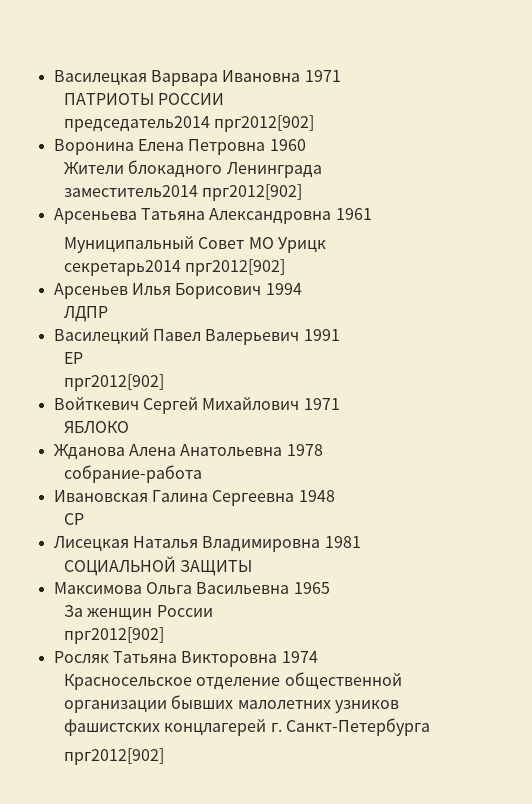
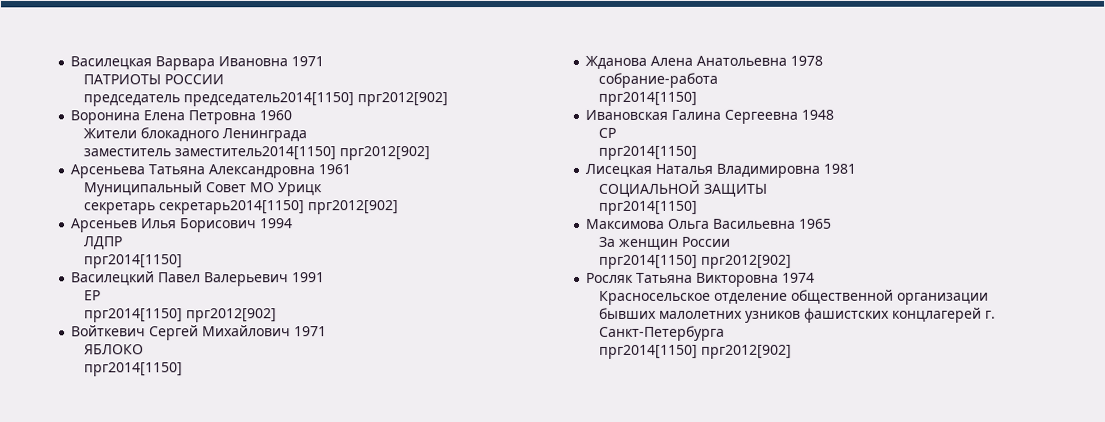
- председатель2014 прг2012[902]
+ председатель председатель2014[1150] прг2012[902]
- заместитель2014 прг2012[902]
+ заместитель заместитель2014[1150] прг2012[902]
- секретарь2014 прг2012[902]
+ секретарь секретарь2014[1150] прг2012[902]
  ЛДПР
+ прг2014[1150]
  ЕР
- прг2012[902]
+ прг2014[1150] прг2012[902]
  ЯБЛОКО
+ прг2014[1150]
  собрание-работа
+ прг2014[1150]
  СР
+ прг2014[1150]
  СОЦИАЛЬНОЙ ЗАЩИТЫ
+ прг2014[1150]
  За женщин России
- прг2012[902]
+ прг2014[1150] прг2012[902]
  Красносельское отделение общественной организации бывших малолетних узников фашистских концлагерей г. Санкт-Петербурга
- прг2012[902]
+ прг2014[1150] прг2012[902]

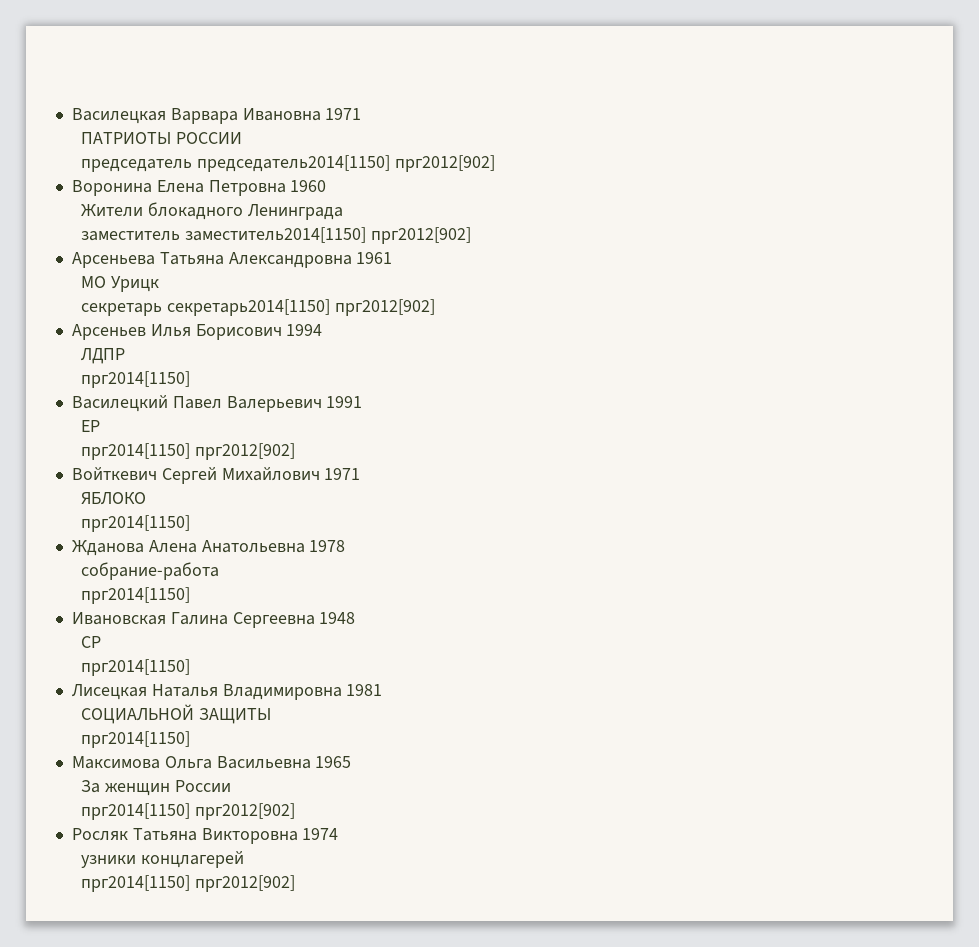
- Муниципальный Совет МО Урицк
+ МО Урицк
- Красносельское отделение общественной организации бывших малолетних узников фашистских концлагерей г. Санкт-Петербурга
+ узники концлагерей

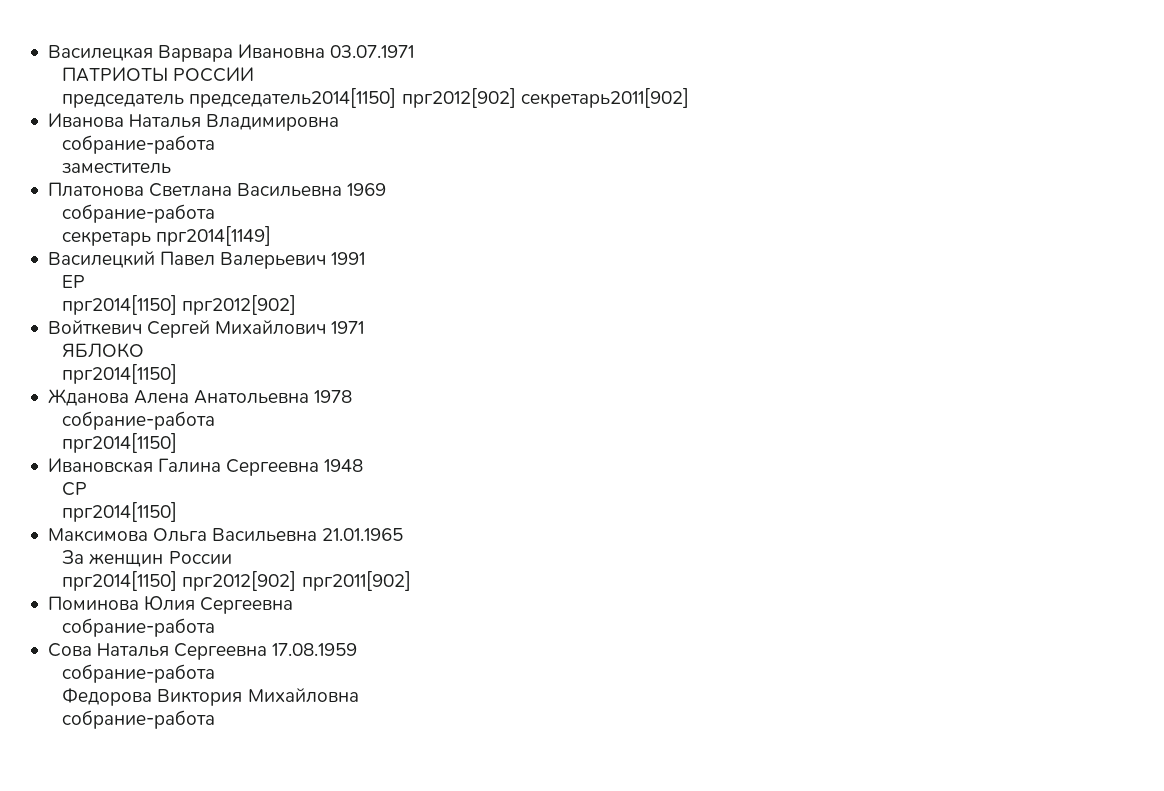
- Василецкая Варвара Ивановна 1971
+ Василецкая Варвара Ивановна 03.07.1971
- председатель председатель2014[1150] прг2012[902]
- Воронина Елена Петровна 1960
- Жители блокадного Ленинграда
- заместитель заместитель2014[1150] прг2012[902]
- Арсеньева Татьяна Александровна 1961
- МО Урицк
- секретарь секретарь2014[1150] прг2012[902]
- Арсеньев Илья Борисович 1994
- ЛДПР
- прг2014[1150]
+ председатель председатель2014[1150] прг2012[902] секретарь2011[902]
+ Иванова Наталья Владимировна
+ собрание-работа
+ заместитель
+ Платонова Светлана Васильевна 1969
+ собрание-работа
+ секретарь прг2014[1149]
- Лисецкая Наталья Владимировна 1981
- СОЦИАЛЬНОЙ ЗАЩИТЫ
- прг2014[1150]
- Максимова Ольга Васильевна 1965
+ Максимова Ольга Васильевна 21.01.1965
  За женщин России
- прг2014[1150] прг2012[902]
- Росляк Татьяна Викторовна 1974
- узники концлагерей
- прг2014[1150] прг2012[902]
+ прг2014[1150] прг2012[902] прг2011[902]
+ Поминова Юлия Сергеевна
+ собрание-работа
+ Сова Наталья Сергеевна 17.08.1959
+ собрание-работа
+ Федорова Виктория Михайловна
+ собрание-работа

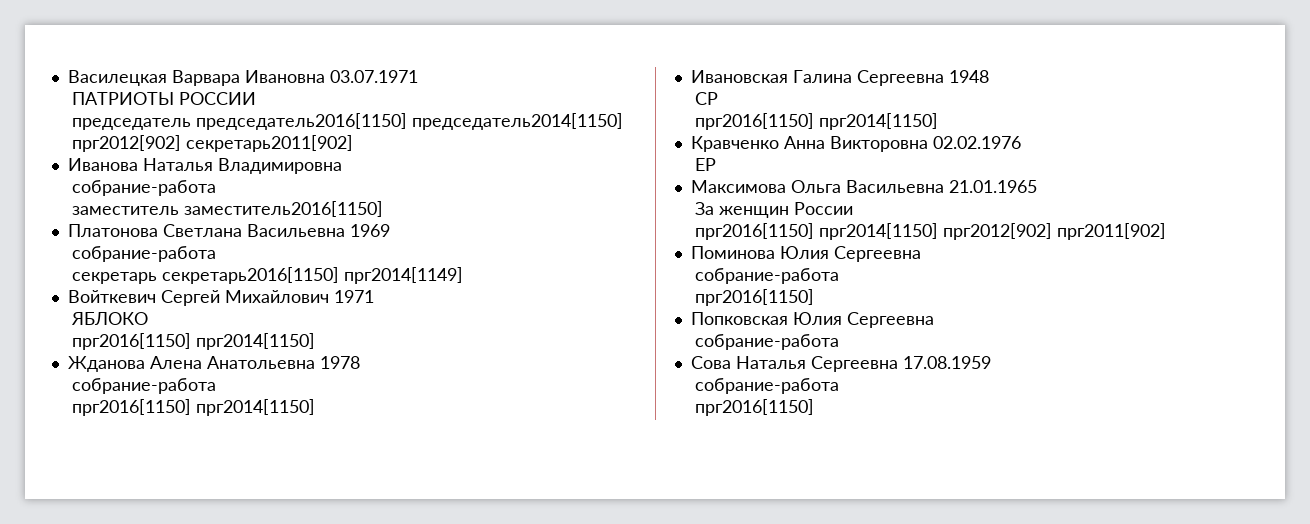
- председатель председатель2014[1150] прг2012[902] секретарь2011[902]
+ председатель председатель2016[1150] председатель2014[1150] прг2012[902] секретарь2011[902]
- заместитель
+ заместитель заместитель2016[1150]
- секретарь прг2014[1149]
+ секретарь секретарь2016[1150] прг2014[1149]
- Василецкий Павел Валерьевич 1991
- ЕР
- прг2014[1150] прг2012[902]
  ЯБЛОКО
- прг2014[1150]
+ прг2016[1150] прг2014[1150]
  Жданова Алена Анатольевна 1978
  собрание-работа
- прг2014[1150]
+ прг2016[1150] прг2014[1150]
  СР
- прг2014[1150]
+ прг2016[1150] прг2014[1150]
+ Кравченко Анна Викторовна 02.02.1976
+ ЕР
- прг2014[1150] прг2012[902] прг2011[902]
+ прг2016[1150] прг2014[1150] прг2012[902] прг2011[902]
  Поминова Юлия Сергеевна
+ собрание-работа
+ прг2016[1150]
+ Попковская Юлия Сергеевна
  Сова Наталья Сергеевна 17.08.1959
  собрание-работа
- Федорова Виктория Михайловна
- собрание-работа
+ прг2016[1150]

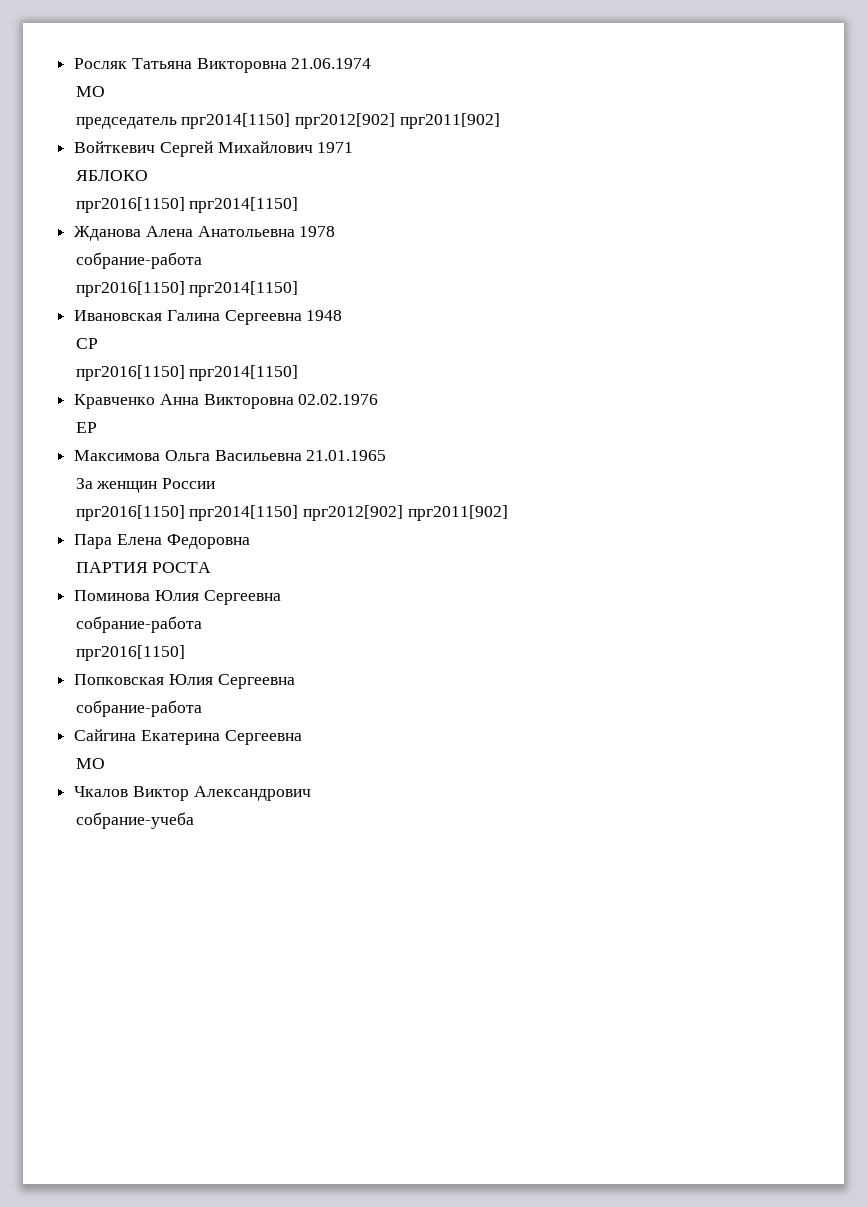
- Василецкая Варвара Ивановна 03.07.1971
- ПАТРИОТЫ РОССИИ
- председатель председатель2016[1150] председатель2014[1150] прг2012[902] секретарь2011[902]
- Иванова Наталья Владимировна
- собрание-работа
- заместитель заместитель2016[1150]
- Платонова Светлана Васильевна 1969
- собрание-работа
- секретарь секретарь2016[1150] прг2014[1149]
+ Росляк Татьяна Викторовна 21.06.1974
+ МО
+ председатель прг2014[1150] прг2012[902] прг2011[902]
+ Пара Елена Федоровна
+ ПАРТИЯ РОСТА
- Сова Наталья Сергеевна 17.08.1959
- собрание-работа
- прг2016[1150]
+ Сайгина Екатерина Сергеевна
+ МО
+ Чкалов Виктор Александрович
+ собрание-учеба

